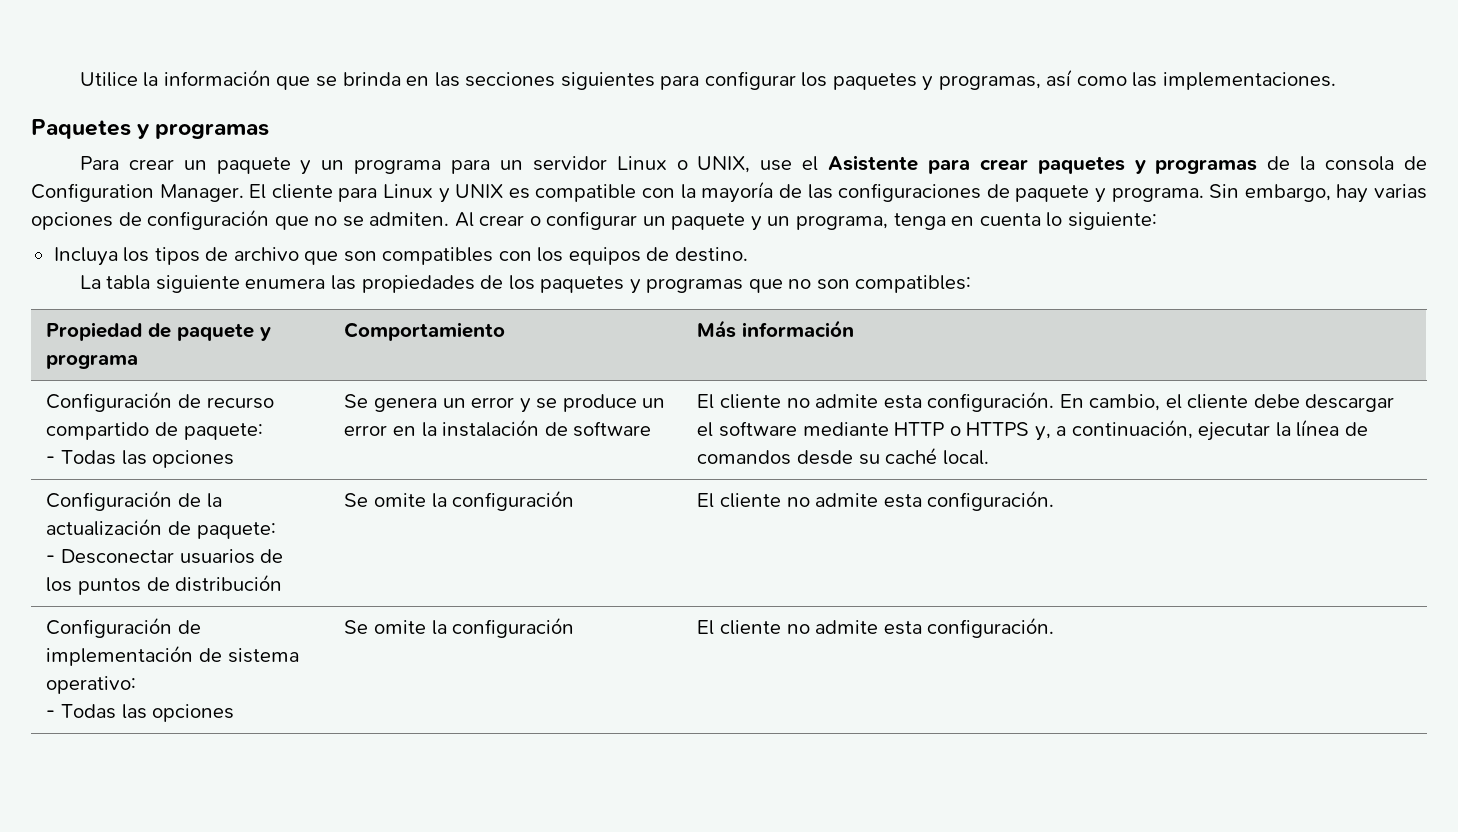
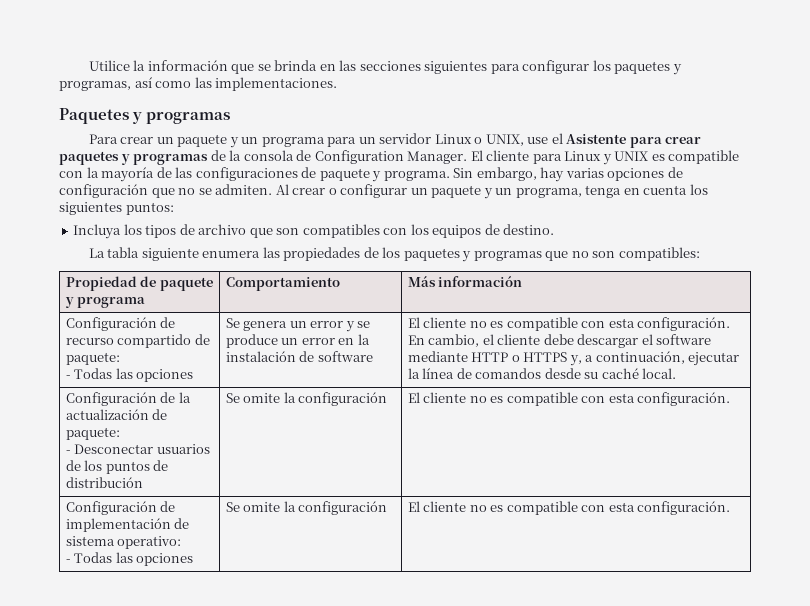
- Al crear o configurar un paquete y un programa, tenga en cuenta lo siguiente:
+ Al crear o configurar un paquete y un programa, tenga en cuenta los siguientes puntos:
- Se genera un error y se produce un error en la instalación de software | El cliente no admite esta configuración.
+ Se genera un error y se produce un error en la instalación de software | El cliente no es compatible con esta configuración.
  Configuración de la actualización de paquete:
- - Desconectar usuarios de los puntos de distribución | Se omite la configuración | El cliente no admite esta configuración.
+ - Desconectar usuarios de los puntos de distribución | Se omite la configuración | El cliente no es compatible con esta configuración.
  Configuración de implementación de sistema operativo:
- - Todas las opciones | Se omite la configuración | El cliente no admite esta configuración.
+ - Todas las opciones | Se omite la configuración | El cliente no es compatible con esta configuración.

